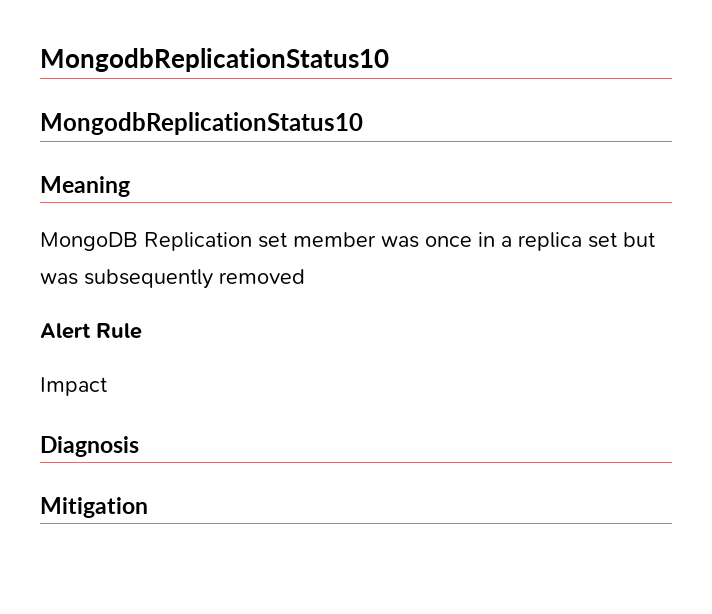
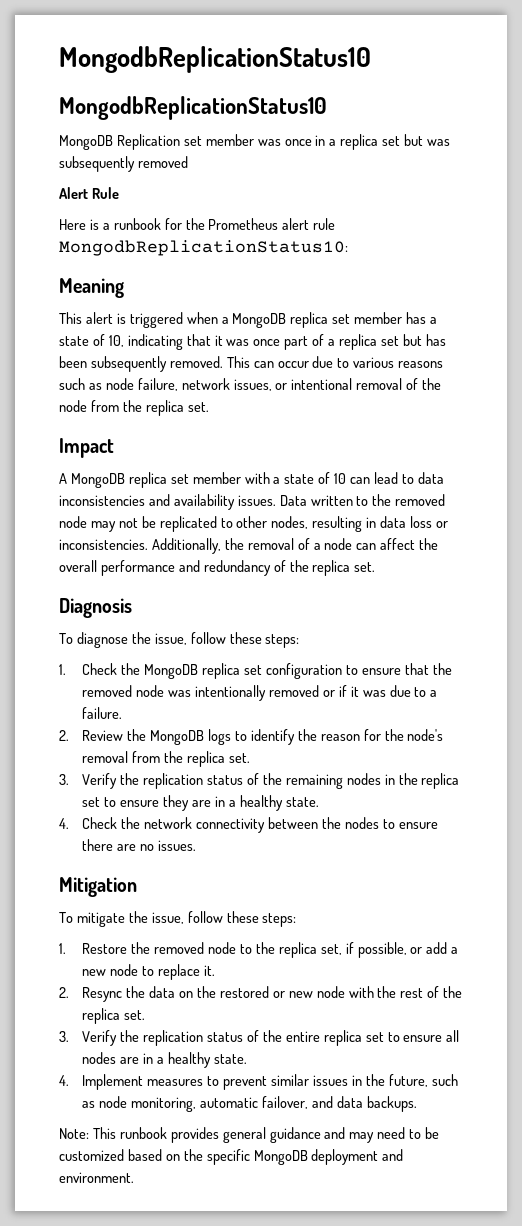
- Meaning
+ Here is a runbook for the Prometheus alert rule MongodbReplicationStatus10:
+ Meaning
+ This alert is triggered when a MongoDB replica set member has a state of 10, indicating that it was once part of a replica set but has been subsequently removed. This can occur due to various reasons such as node failure, network issues, or intentional removal of the node from the replica set.
  Impact
+ A MongoDB replica set member with a state of 10 can lead to data inconsistencies and availability issues. Data written to the removed node may not be replicated to other nodes, resulting in data loss or inconsistencies. Additionally, the removal of a node can affect the overall performance and redundancy of the replica set.
  Diagnosis
+ To diagnose the issue, follow these steps:
+ 1. Check the MongoDB replica set configuration to ensure that the removed node was intentionally removed or if it was due to a failure.
+ 2. Review the MongoDB logs to identify the reason for the node's removal from the replica set.
+ 3. Verify the replication status of the remaining nodes in the replica set to ensure they are in a healthy state.
+ 4. Check the network connectivity between the nodes to ensure there are no issues.
  Mitigation
+ To mitigate the issue, follow these steps:
+ 1. Restore the removed node to the replica set, if possible, or add a new node to replace it.
+ 2. Resync the data on the restored or new node with the rest of the replica set.
+ 3. Verify the replication status of the entire replica set to ensure all nodes are in a healthy state.
+ 4. Implement measures to prevent similar issues in the future, such as node monitoring, automatic failover, and data backups.
+ Note: This runbook provides general guidance and may need to be customized based on the specific MongoDB deployment and environment.

